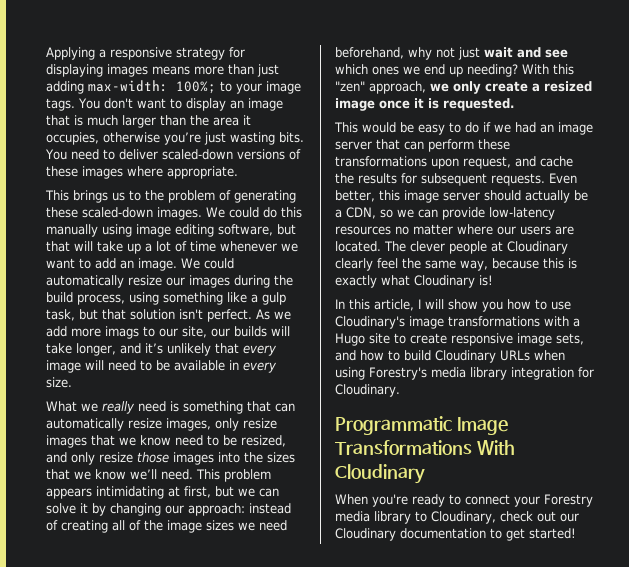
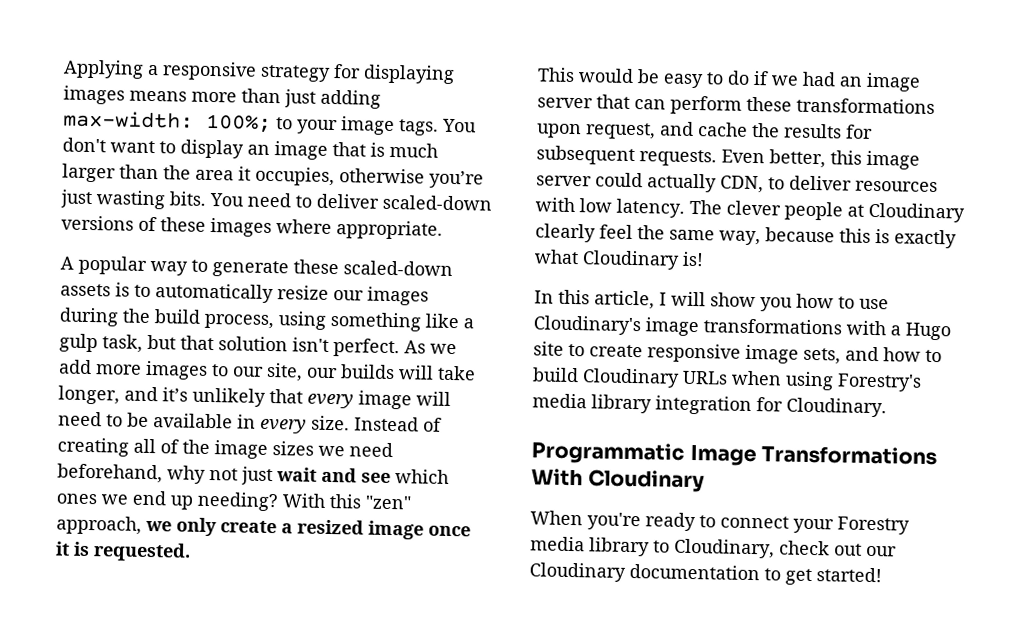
- This brings us to the problem of generating these scaled-down images. We could do this manually using image editing software, but that will take up a lot of time whenever we want to add an image. We could automatically resize our images during the build process, using something like a gulp task, but that solution isn't perfect.
+ A popular way to generate these scaled-down assets is to automatically resize our images during the build process, using something like a gulp task, but that solution isn't perfect.
- As we add more imags to our site, our builds will take longer, and it’s unlikely that every image will need to be available in every size.
- What we really need is something that can automatically resize images, only resize images that we know need to be resized, and only resize those images into the sizes that we know we’ll need. This problem appears intimidating at first, but we can solve it by changing our approach: instead of creating all of the image sizes we need beforehand, why not just wait and see which ones we end up needing?
+ As we add more images to our site, our builds will take longer, and it’s unlikely that every image will need to be available in every size. Instead of creating all of the image sizes we need beforehand, why not just wait and see which ones we end up needing?
- Even better, this image server should actually be a CDN, so we can provide low-latency resources no matter where our users are located.
+ Even better, this image server could actually CDN, to deliver resources with low latency.

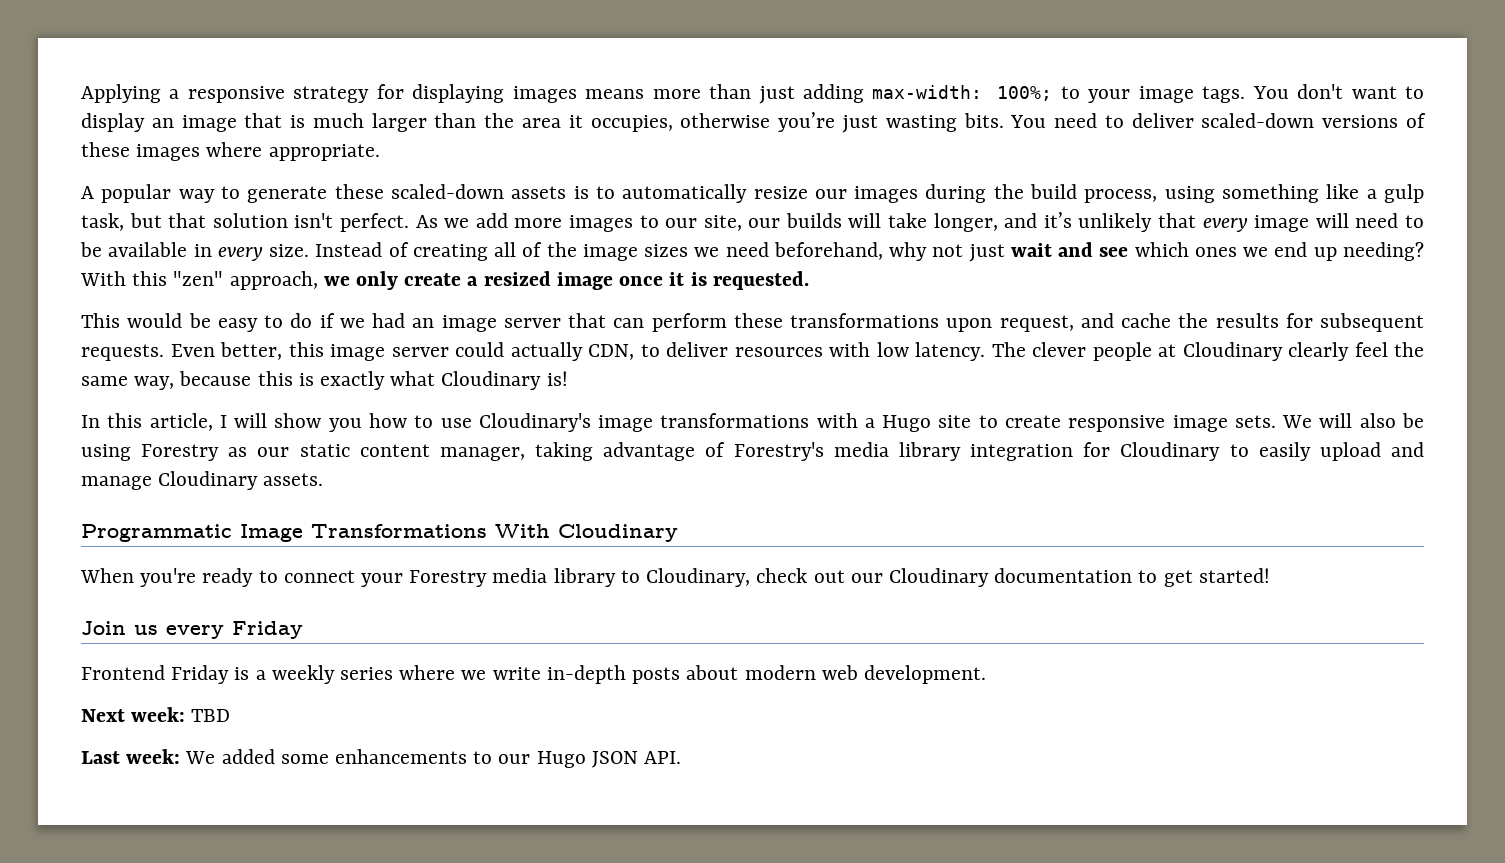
- In this article, I will show you how to use Cloudinary's image transformations with a Hugo site to create responsive image sets, and how to build Cloudinary URLs when using Forestry's media library integration for Cloudinary.
+ In this article, I will show you how to use Cloudinary's image transformations with a Hugo site to create responsive image sets. We will also be using Forestry as our static content manager, taking advantage of Forestry's media library integration for Cloudinary to easily upload and manage Cloudinary assets.
+ Join us every Friday
+ Frontend Friday is a weekly series where we write in-depth posts about modern web development.
+ Next week: TBD
+ Last week: We added some enhancements to our Hugo JSON API.

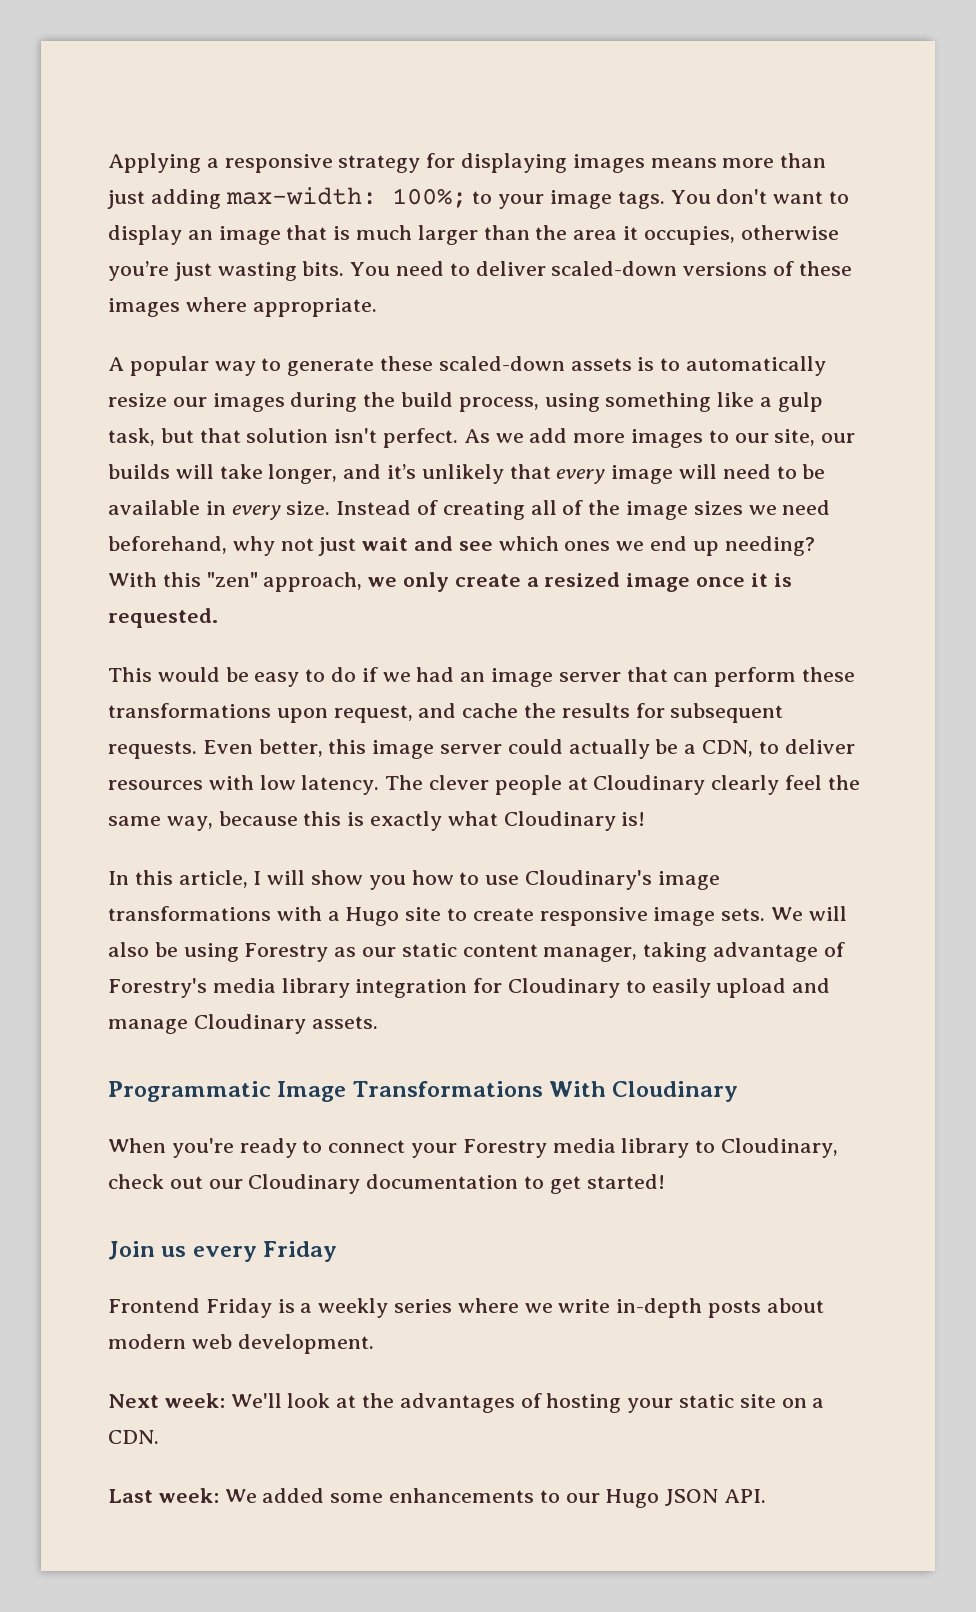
- Even better, this image server could actually CDN, to deliver resources with low latency.
+ Even better, this image server could actually be a CDN, to deliver resources with low latency.
- Next week: TBD
+ Next week: We'll look at the advantages of hosting your static site on a CDN.

